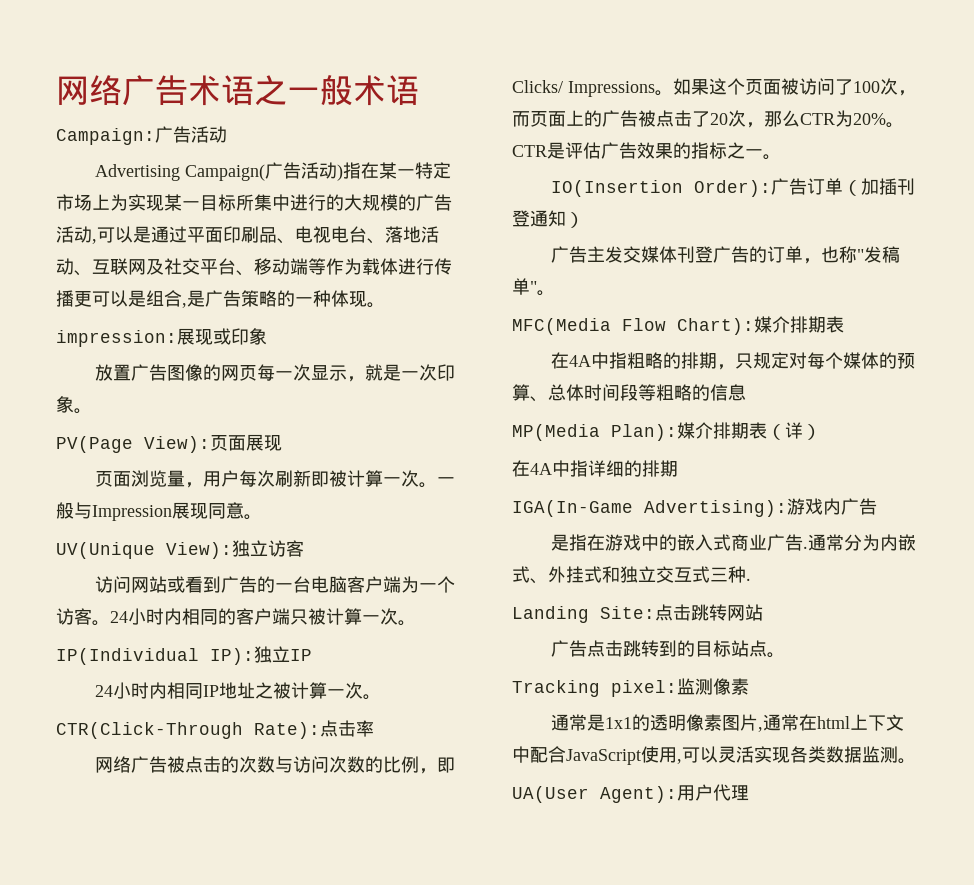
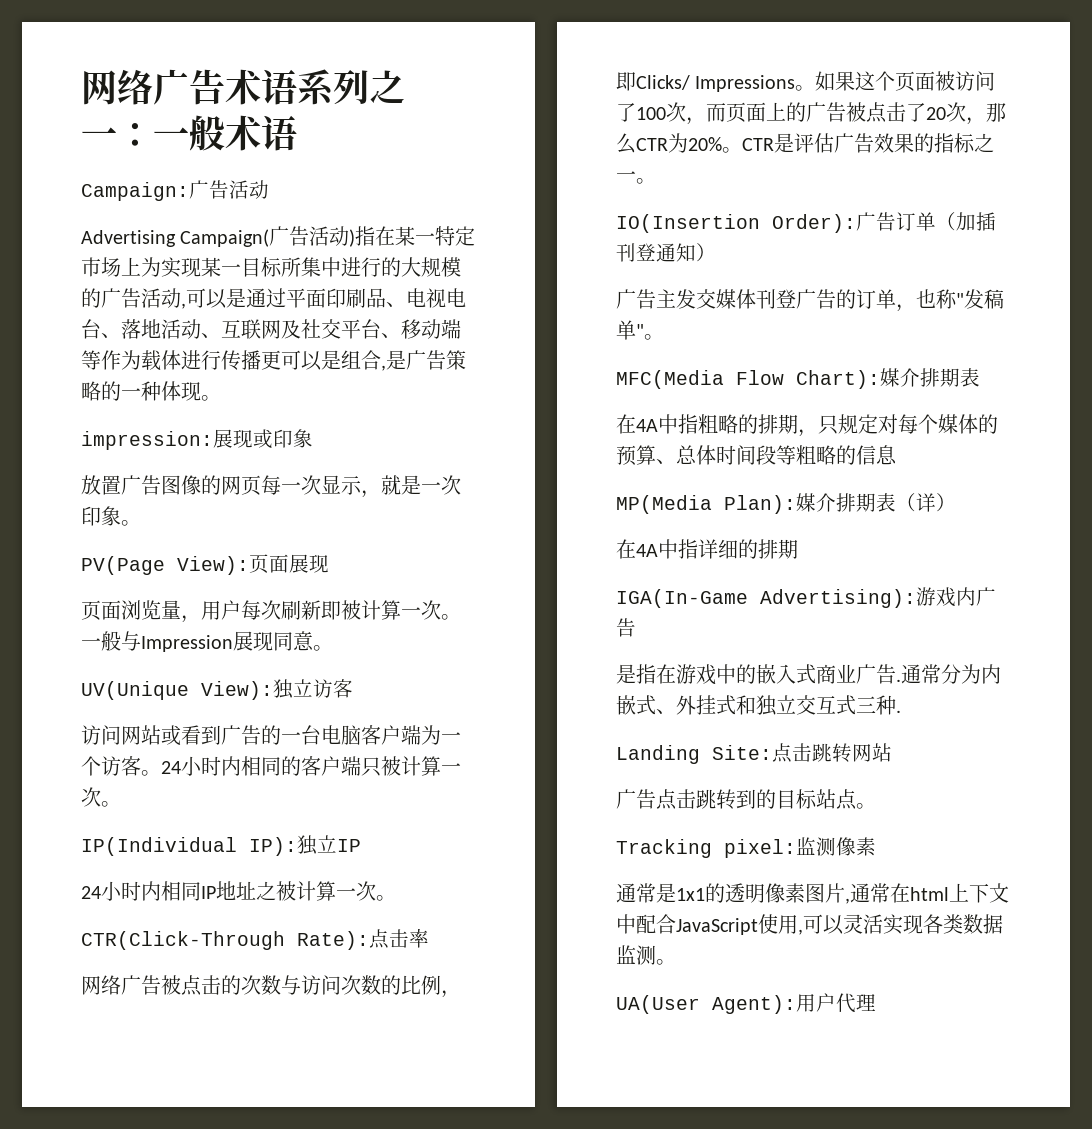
- 网络广告术语之一般术语
+ 网络广告术语系列之一：一般术语

